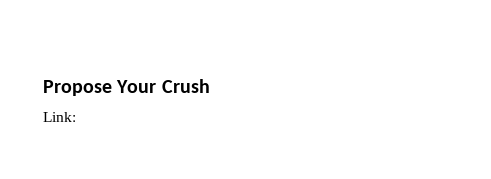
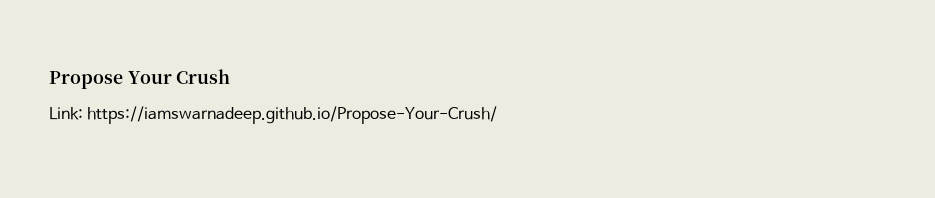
- Link:
+ Link: https://iamswarnadeep.github.io/Propose-Your-Crush/

